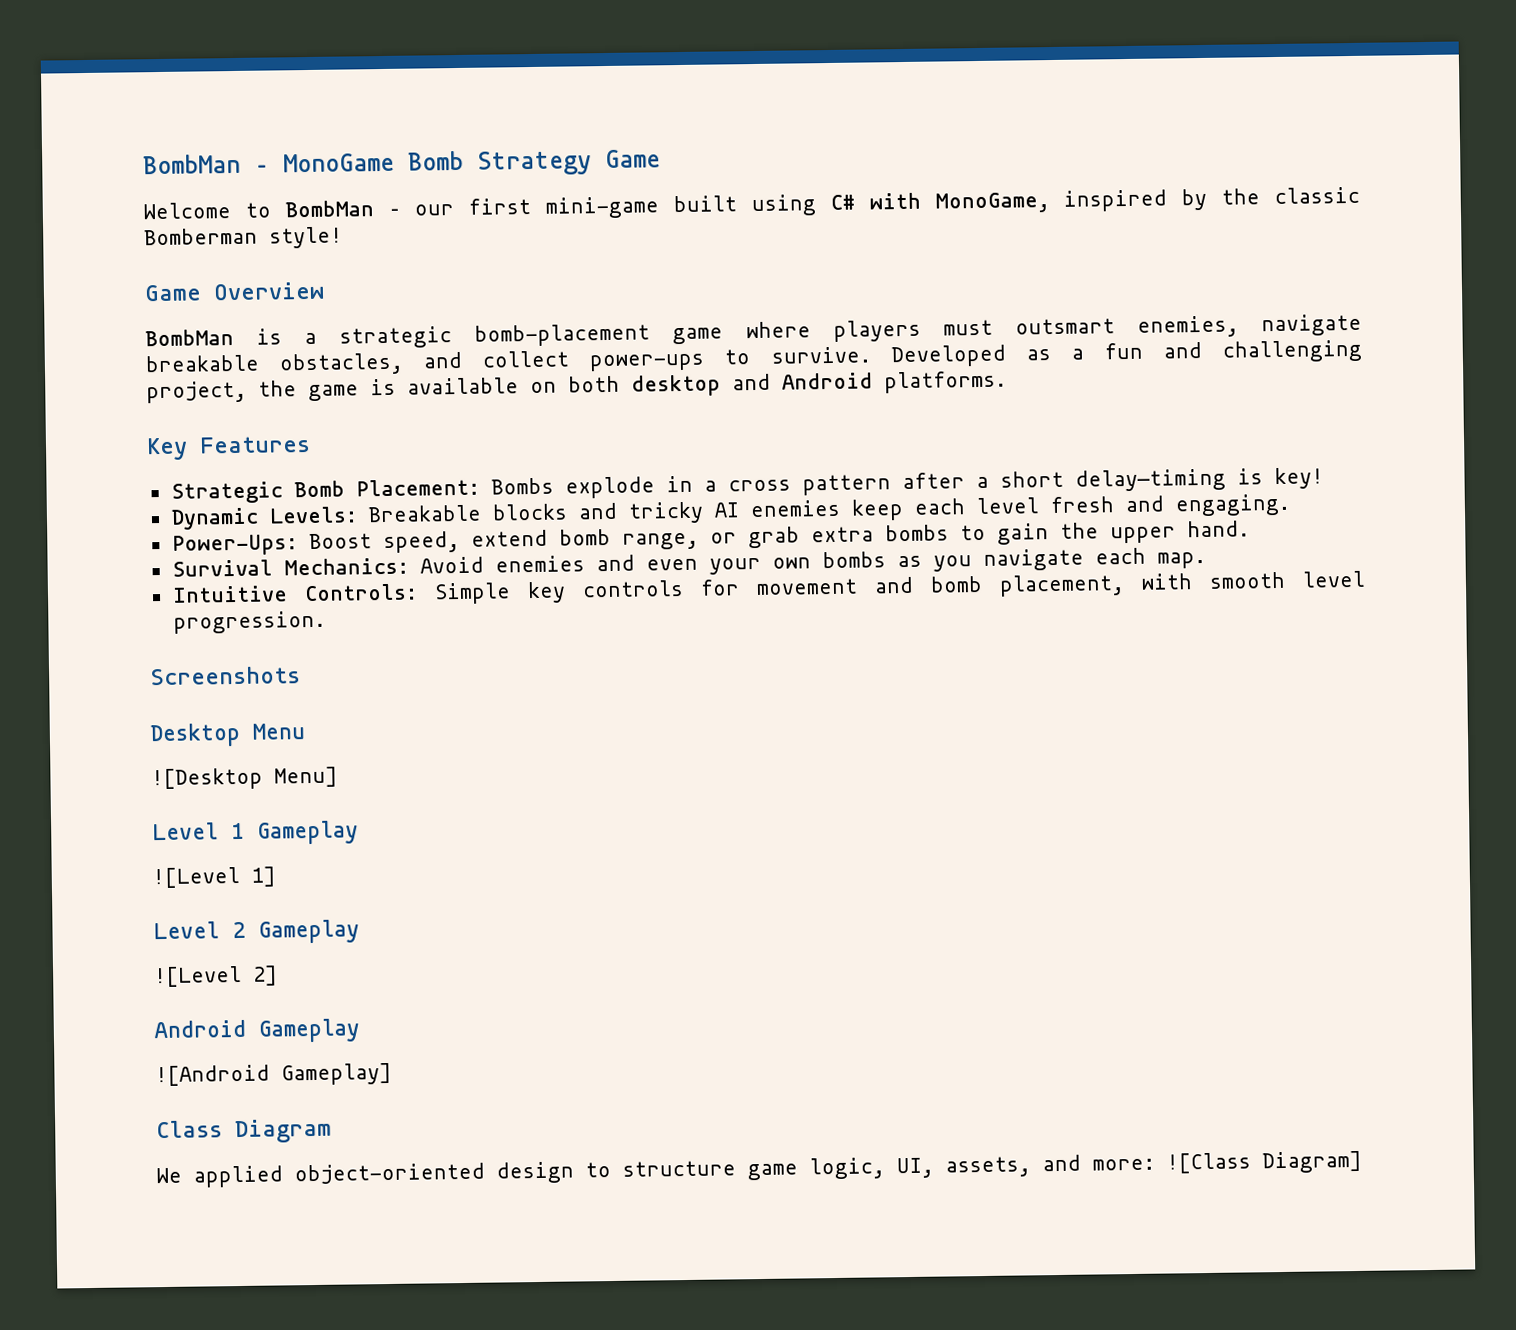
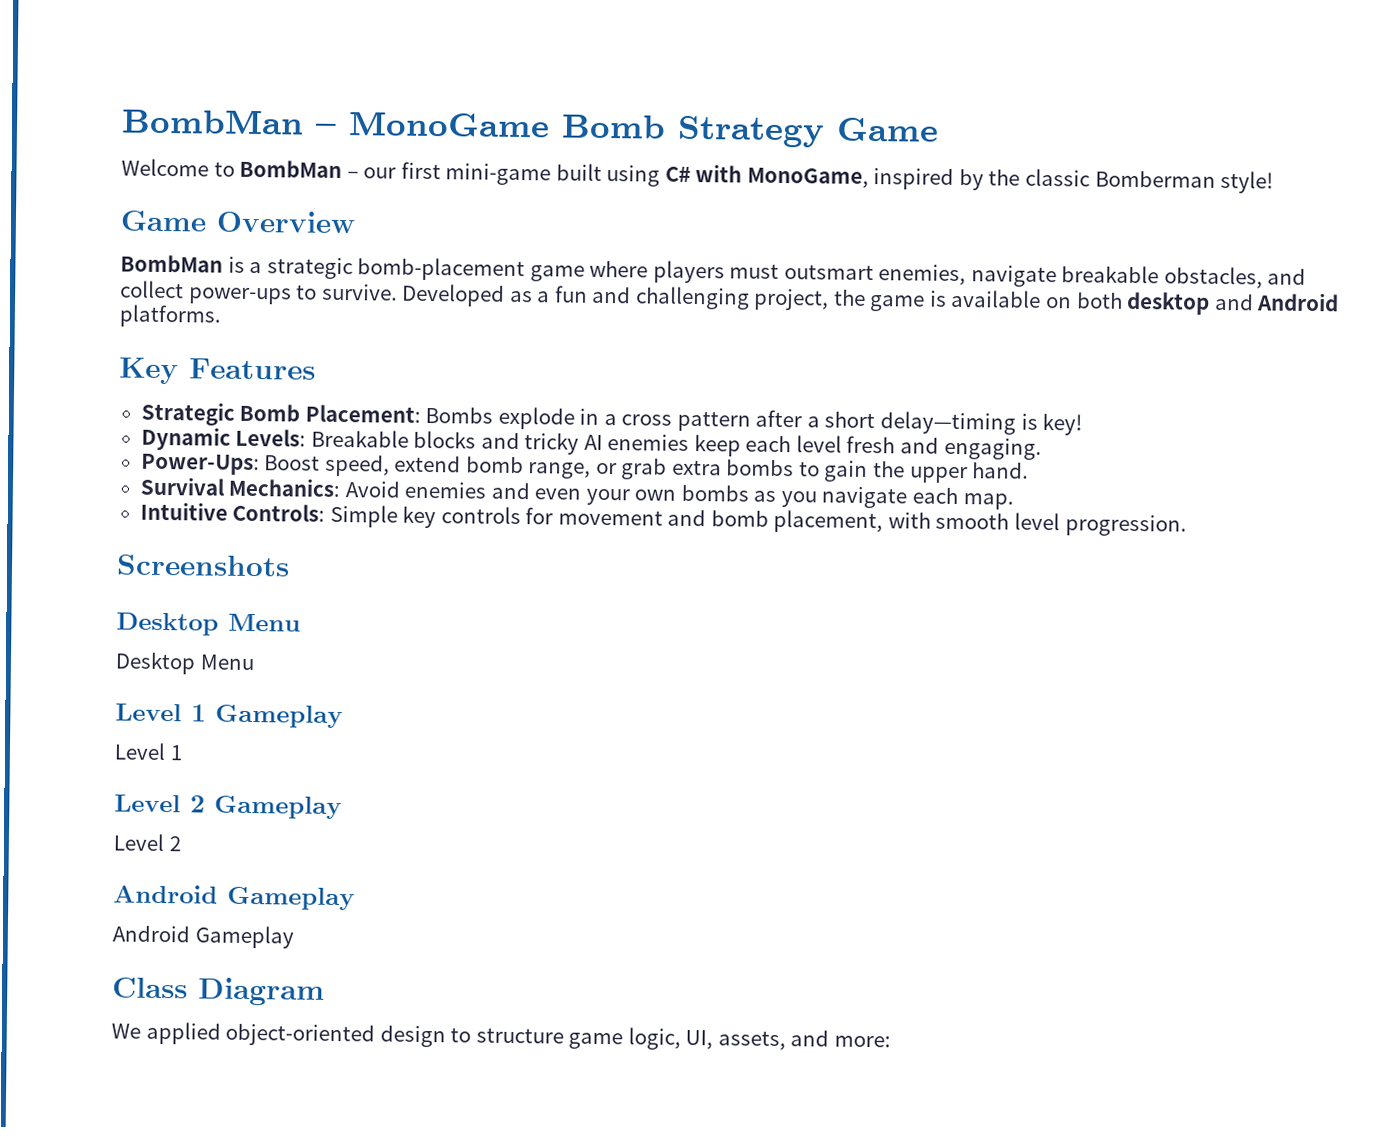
  Screenshots
  Desktop Menu
- ![Desktop Menu]
+ Desktop Menu
  Level 1 Gameplay
- ![Level 1]
+ Level 1
  Level 2 Gameplay
- ![Level 2]
+ Level 2
  Android Gameplay
- ![Android Gameplay]
+ Android Gameplay
- We applied object-oriented design to structure game logic, UI, assets, and more: ![Class Diagram]
+ We applied object-oriented design to structure game logic, UI, assets, and more:

